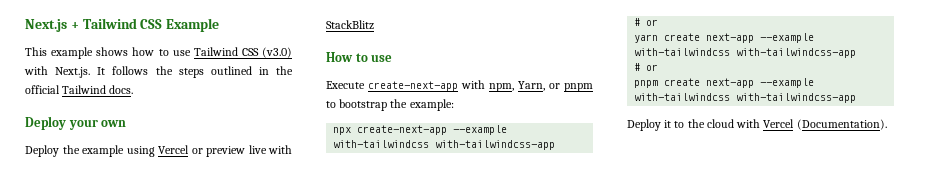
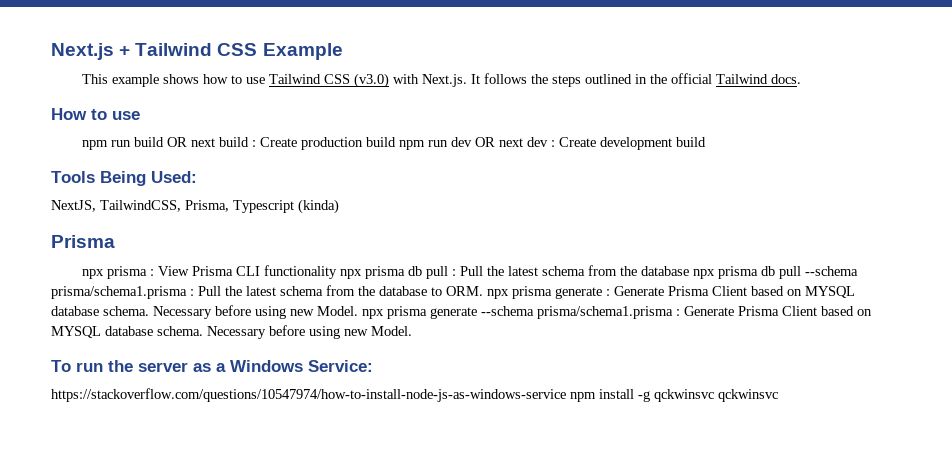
- Deploy your own
- Deploy the example using Vercel or preview live with StackBlitz
  How to use
- Execute create-next-app with npm, Yarn, or pnpm to bootstrap the example:
- npx create-next-app --example with-tailwindcss with-tailwindcss-app
- # or
- yarn create next-app --example with-tailwindcss with-tailwindcss-app
- # or
- pnpm create next-app --example with-tailwindcss with-tailwindcss-app
- Deploy it to the cloud with Vercel (Documentation).
+ npm run build OR next build : Create production build npm run dev OR next dev : Create development build
+ Tools Being Used:
+ NextJS, TailwindCSS, Prisma, Typescript (kinda)
+ Prisma
+ npx prisma : View Prisma CLI functionality npx prisma db pull : Pull the latest schema from the database npx prisma db pull --schema prisma/schema1.prisma : Pull the latest schema from the database to ORM. npx prisma generate : Generate Prisma Client based on MYSQL database schema. Necessary before using new Model. npx prisma generate --schema prisma/schema1.prisma : Generate Prisma Client based on MYSQL database schema. Necessary before using new Model.
+ To run the server as a Windows Service:
+ https://stackoverflow.com/questions/10547974/how-to-install-node-js-as-windows-service npm install -g qckwinsvc qckwinsvc

